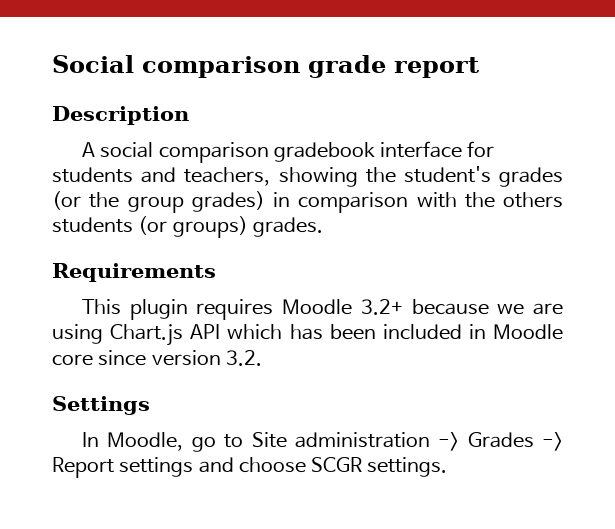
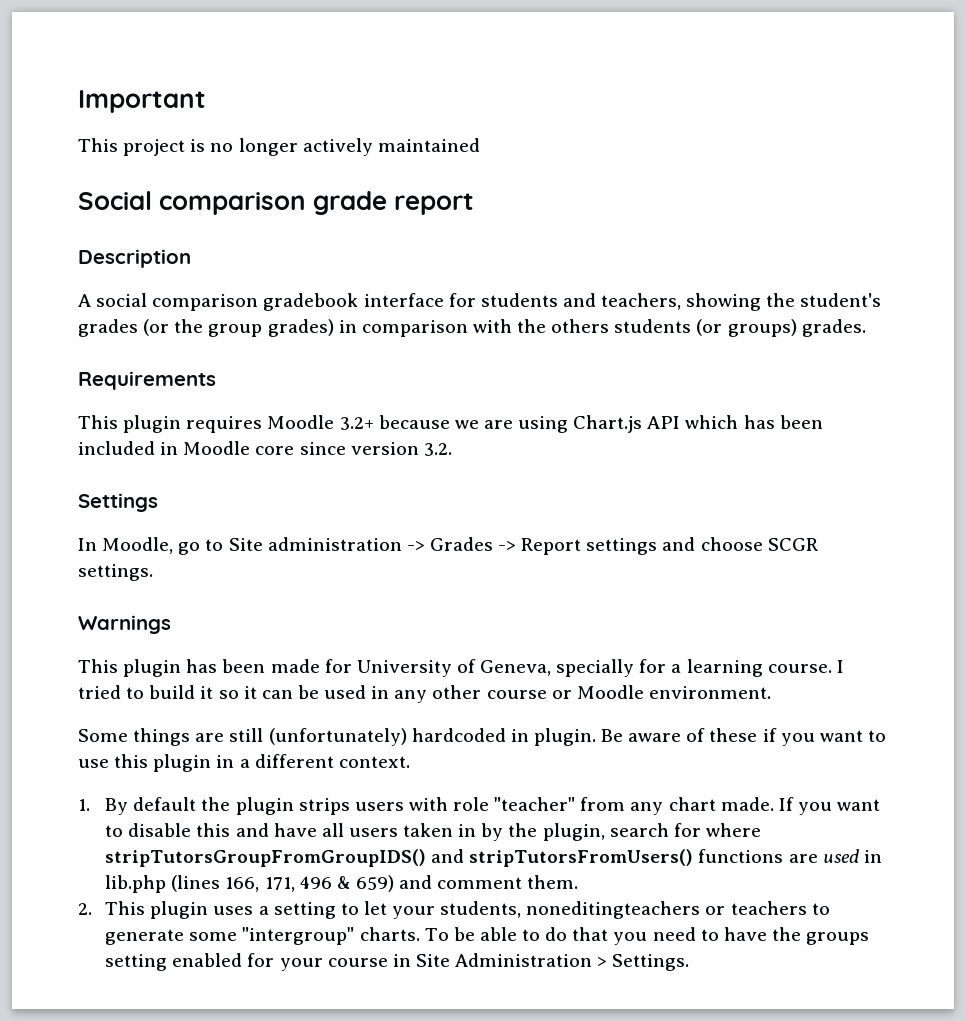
+ Important
+ This project is no longer actively maintained
+ Warnings
+ This plugin has been made for University of Geneva, specially for a learning course. I tried to build it so it can be used in any other course or Moodle environment.
+ Some things are still (unfortunately) hardcoded in plugin. Be aware of these if you want to use this plugin in a different context.
+ 1. By default the plugin strips users with role "teacher" from any chart made. If you want to disable this and have all users taken in by the plugin, search for where stripTutorsGroupFromGroupIDS() and stripTutorsFromUsers() functions are used in lib.php (lines 166, 171, 496 & 659) and comment them.
+ 2. This plugin uses a setting to let your students, noneditingteachers or teachers to generate some "intergroup" charts. To be able to do that you need to have the groups setting enabled for your course in Site Administration > Settings.

